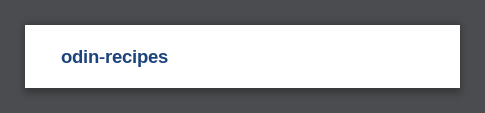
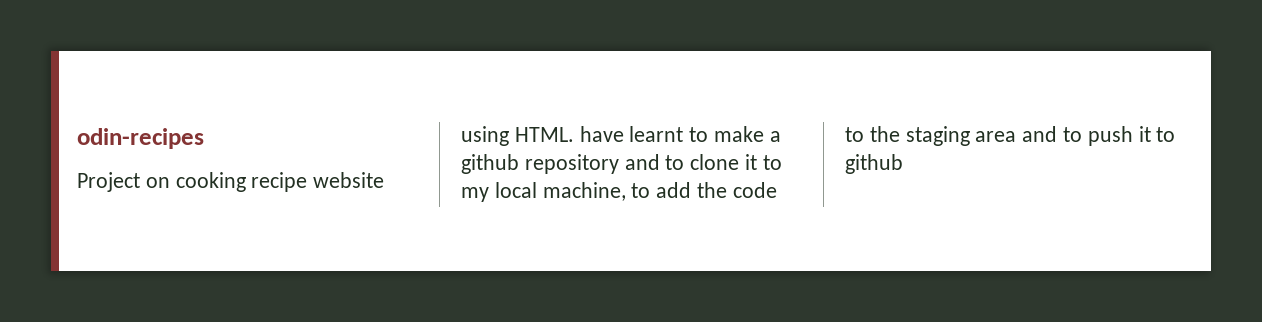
+ Project on cooking recipe website using HTML. have learnt to make a github repository and to clone it to my local machine, to add the code to the staging area and to push it to github

